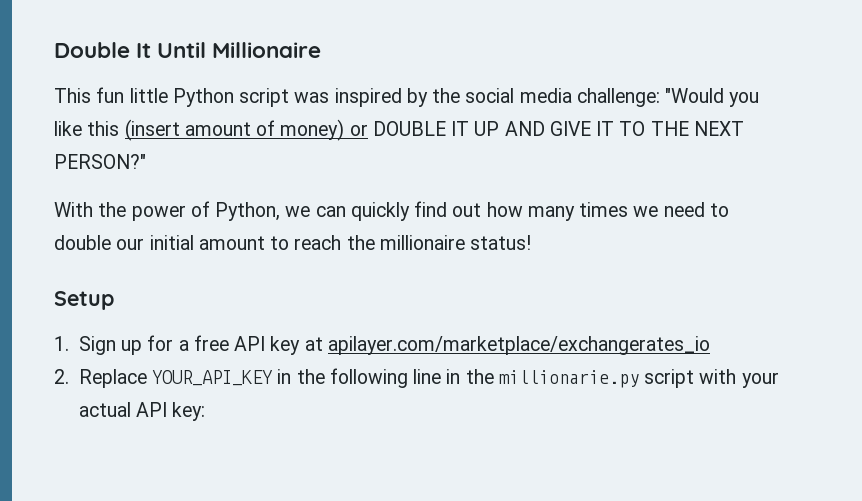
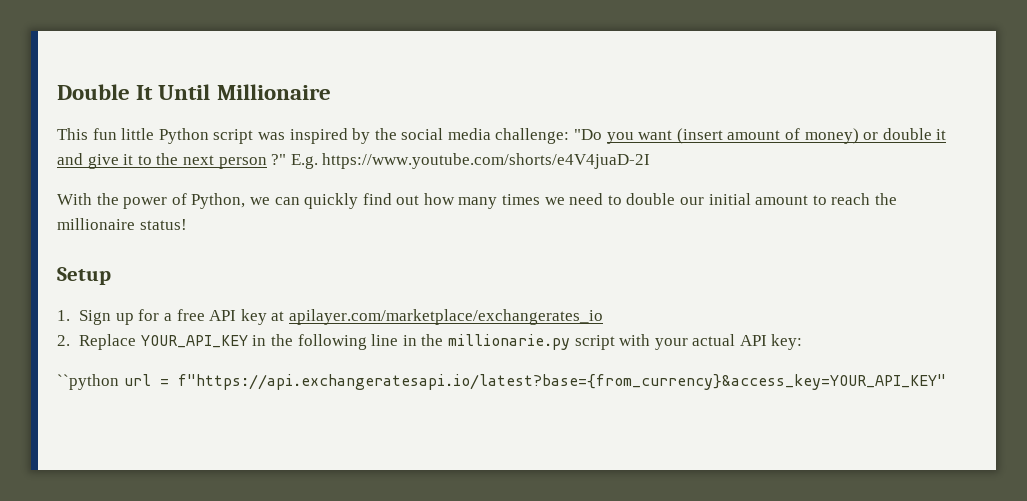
- This fun little Python script was inspired by the social media challenge: "Would you like this (insert amount of money) or DOUBLE IT UP AND GIVE IT TO THE NEXT PERSON?"
+ This fun little Python script was inspired by the social media challenge: "Do you want (insert amount of money) or double it and give it to the next person ?" E.g. https://www.youtube.com/shorts/e4V4juaD-2I
+ ``python url = f"https://api.exchangeratesapi.io/latest?base={from_currency}&access_key=YOUR_API_KEY"

